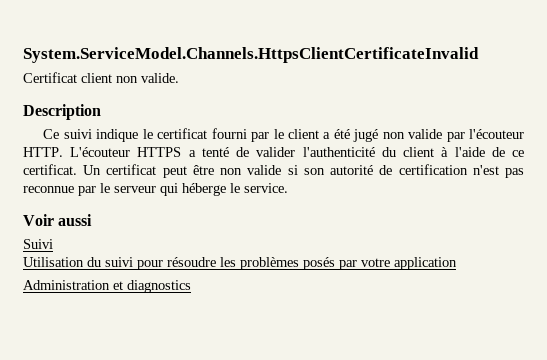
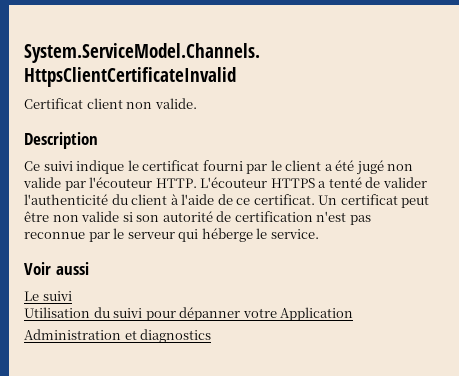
- Suivi
+ Le suivi
- Utilisation du suivi pour résoudre les problèmes posés par votre application
+ Utilisation du suivi pour dépanner votre Application

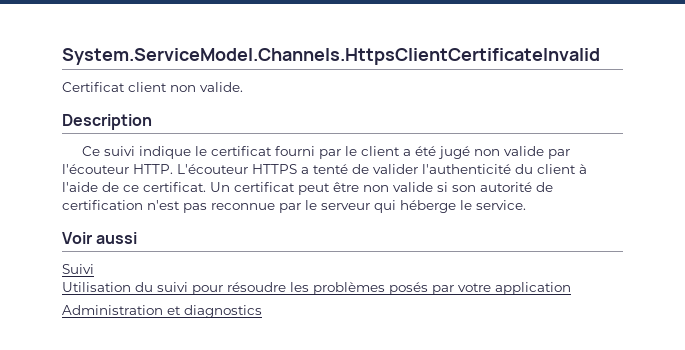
- Le suivi
+ Suivi
- Utilisation du suivi pour dépanner votre Application
+ Utilisation du suivi pour résoudre les problèmes posés par votre application

